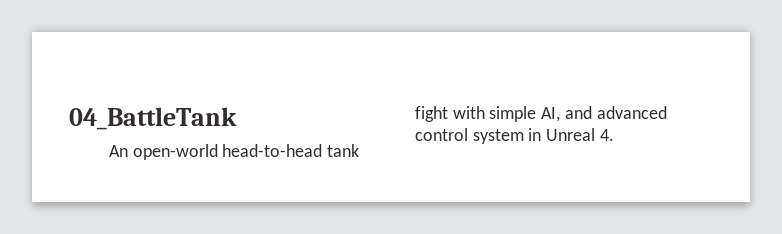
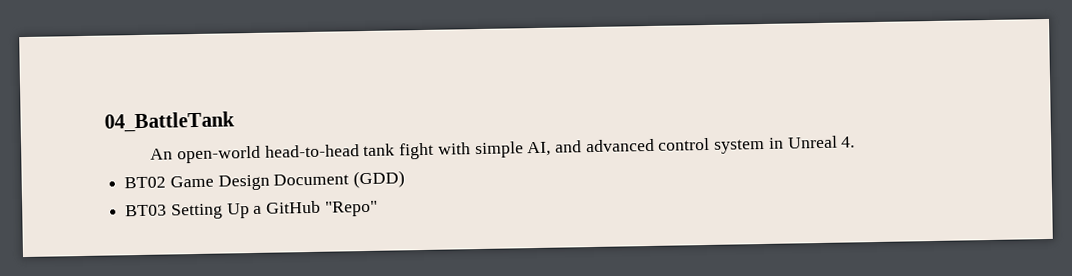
+ BT02 Game Design Document (GDD)
+ BT03 Setting Up a GitHub "Repo"

